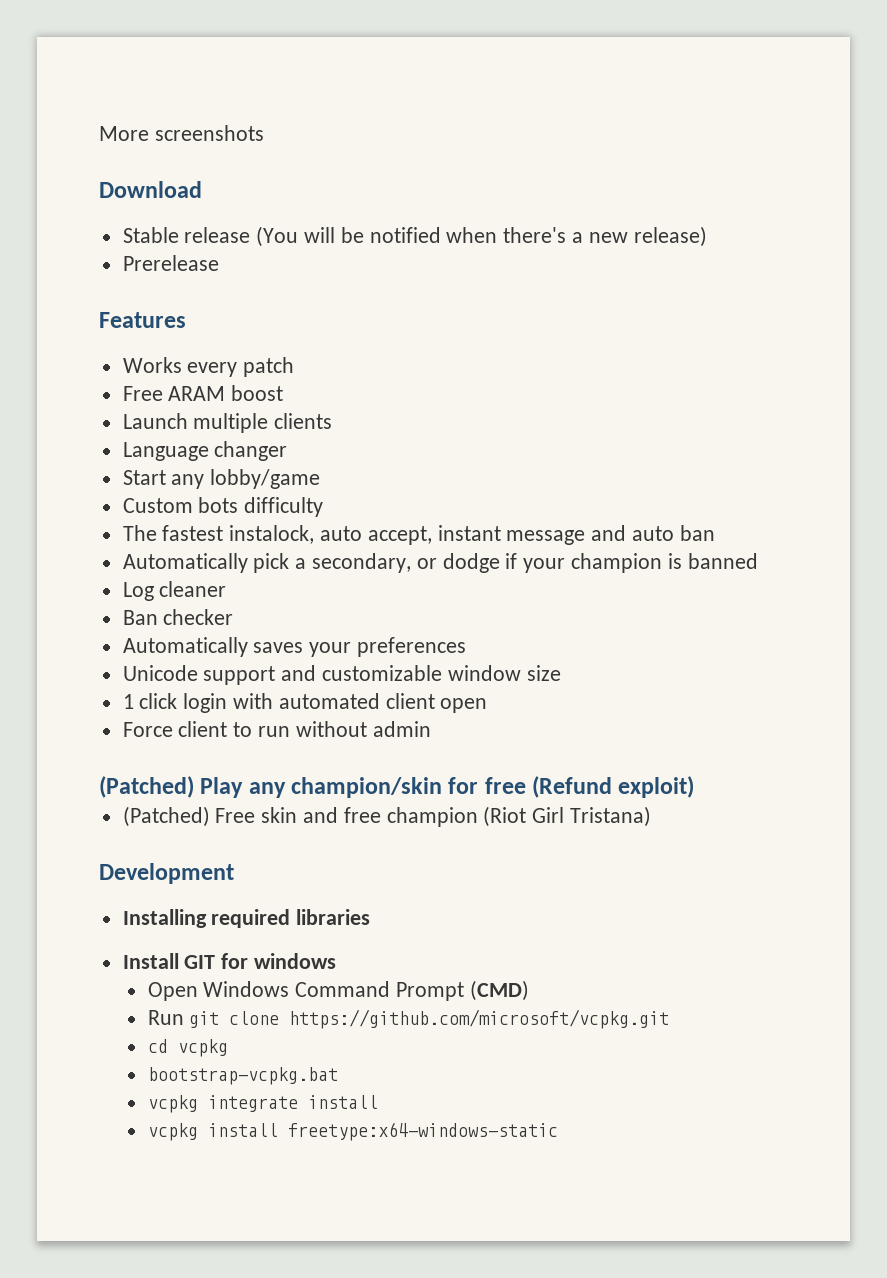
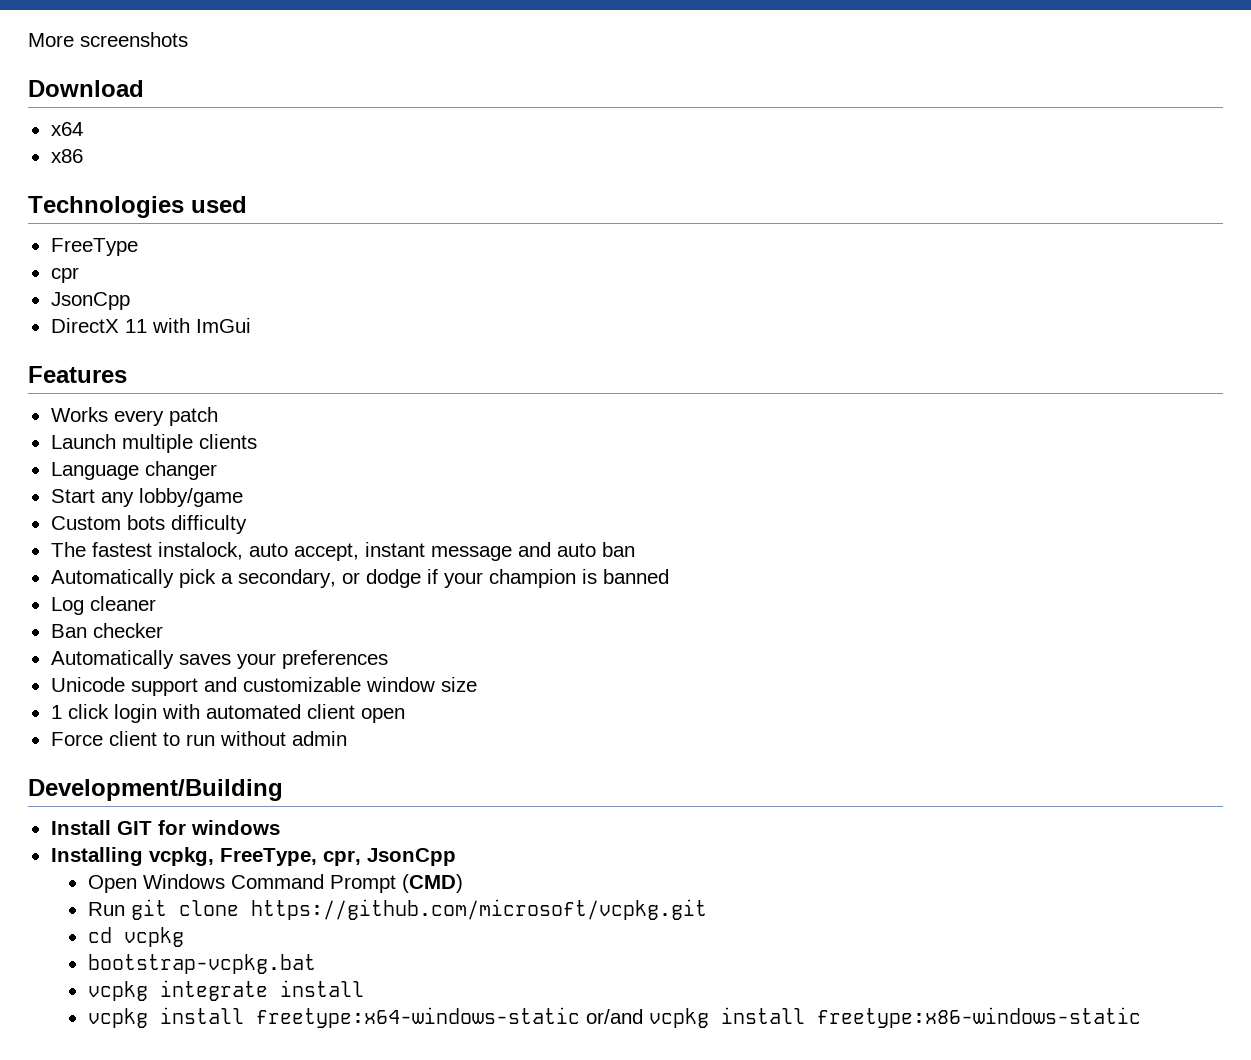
- Stable release (You will be notified when there's a new release)
- Prerelease
+ x64
+ x86
+ Technologies used
+ FreeType
+ cpr
+ JsonCpp
+ DirectX 11 with ImGui
- Free ARAM boost
- (Patched) Play any champion/skin for free (Refund exploit)
- (Patched) Free skin and free champion (Riot Girl Tristana)
- Development
- Installing required libraries
+ Development/Building
+ Installing vcpkg, FreeType, cpr, JsonCpp
- vcpkg install freetype:x64-windows-static
+ vcpkg install freetype:x64-windows-static or/and vcpkg install freetype:x86-windows-static

